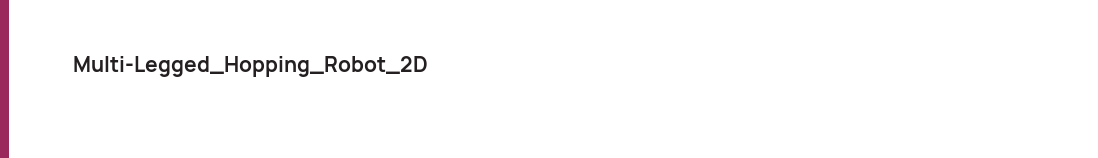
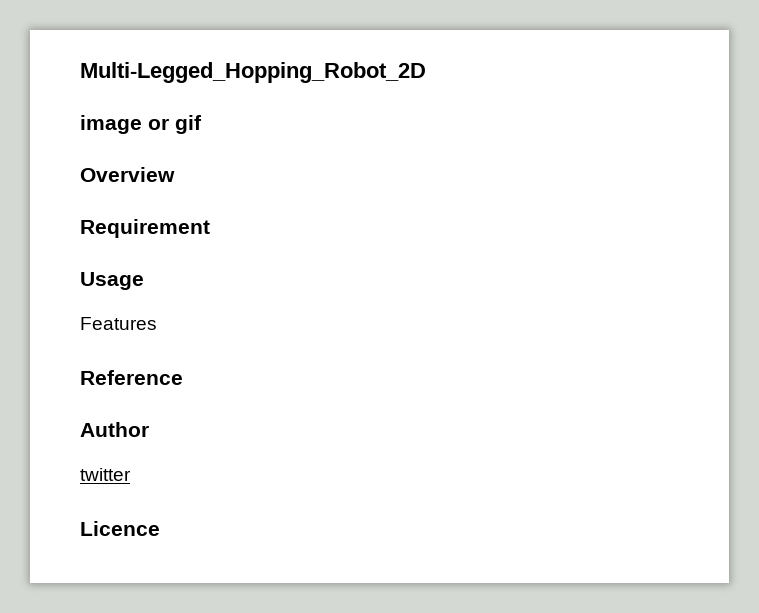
+ image or gif
+ Overview
+ Requirement
+ Usage
+ Features
+ Reference
+ Author
+ twitter
+ Licence

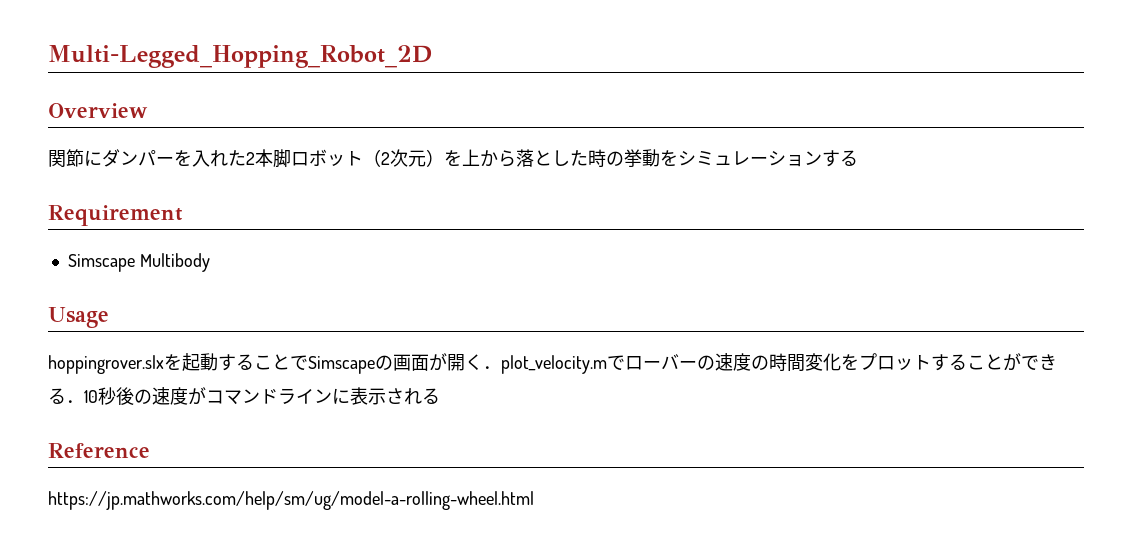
- image or gif
  Overview
+ 関節にダンパーを入れた2本脚ロボット（2次元）を上から落とした時の挙動をシミュレーションする
+ Simscape Multibody
- Features
+ hoppingrover.slxを起動することでSimscapeの画面が開く．plot_velocity.mでローバーの速度の時間変化をプロットすることができる．10秒後の速度がコマンドラインに表示される
  Reference
- Author
- twitter
- Licence
+ https://jp.mathworks.com/help/sm/ug/model-a-rolling-wheel.html

